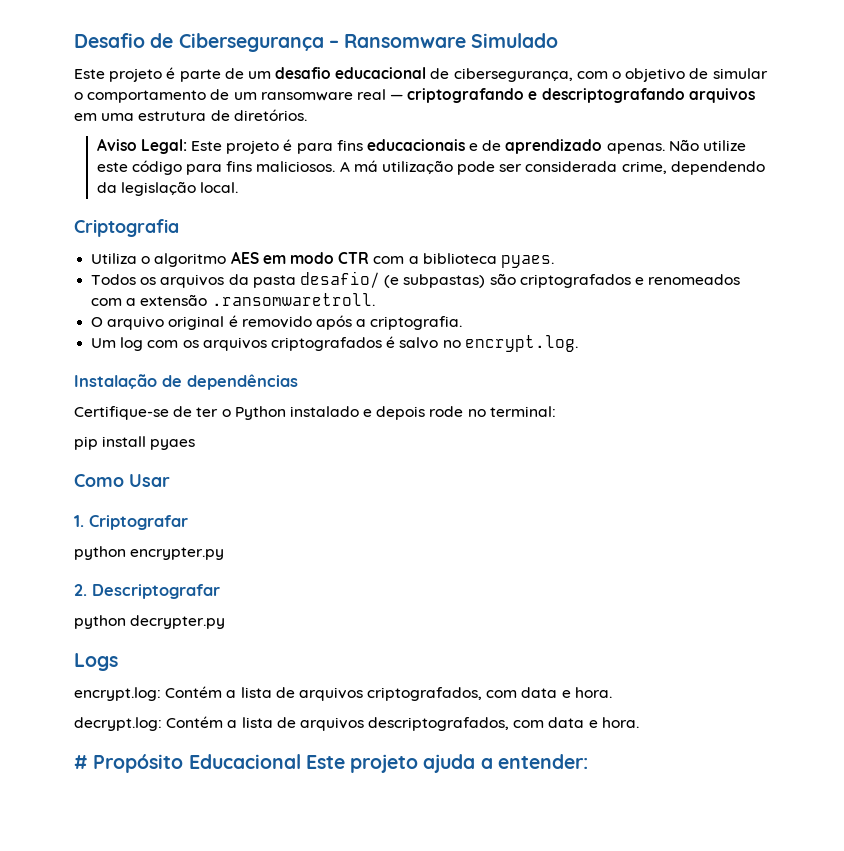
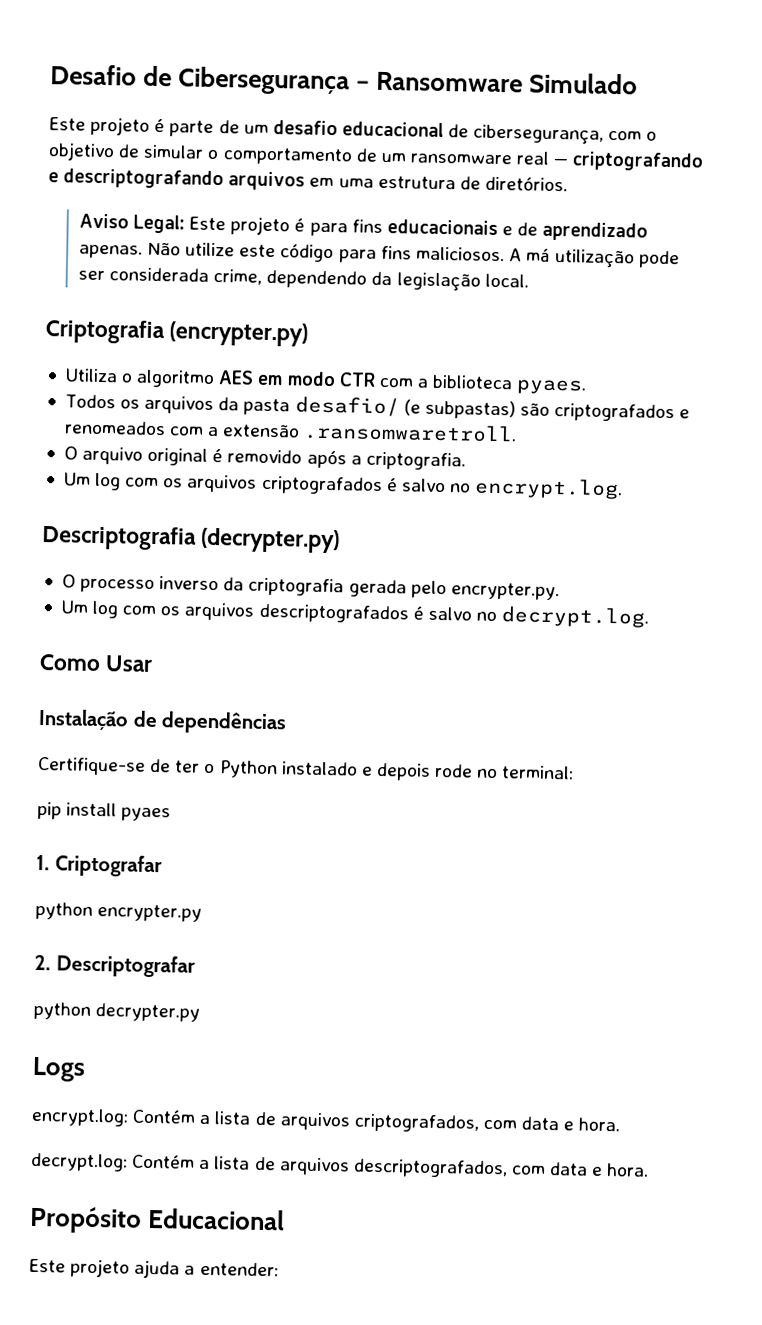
- Criptografia
+ Criptografia (encrypter.py)
+ Descriptografia (decrypter.py)
+ O processo inverso da criptografia gerada pelo encrypter.py.
+ Um log com os arquivos descriptografados é salvo no decrypt.log.
+ Como Usar
- Como Usar
- # Propósito Educacional Este projeto ajuda a entender:
+ Propósito Educacional
+ Este projeto ajuda a entender:

